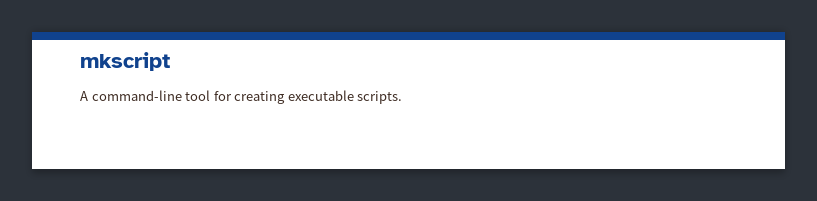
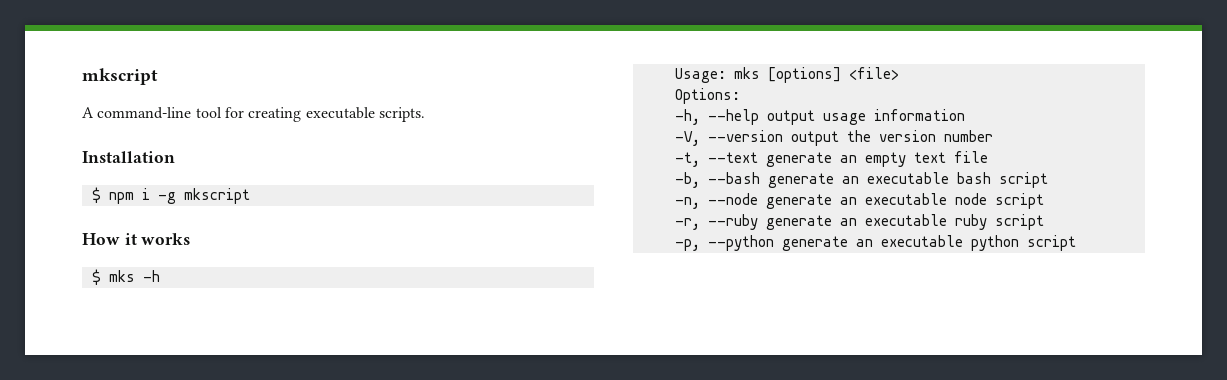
+ Installation
+ $ npm i -g mkscript
+ How it works
+ $ mks -h
+ Usage: mks [options] <file>
+ Options:
+ -h, --help output usage information
+ -V, --version output the version number
+ -t, --text generate an empty text file
+ -b, --bash generate an executable bash script
+ -n, --node generate an executable node script
+ -r, --ruby generate an executable ruby script
+ -p, --python generate an executable python script

